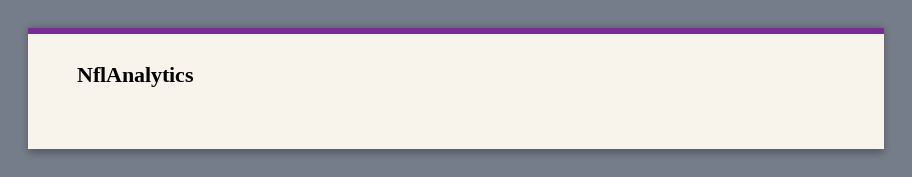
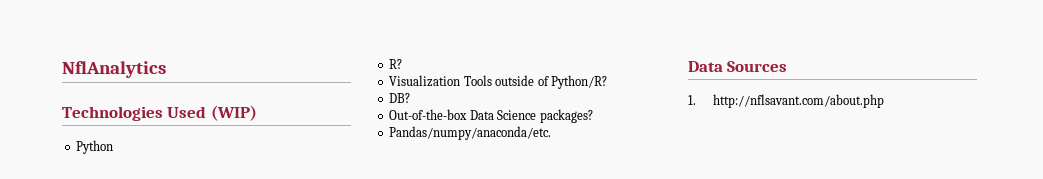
+ Technologies Used (WIP)
+ Python
+ R?
+ Visualization Tools outside of Python/R?
+ DB?
+ Out-of-the-box Data Science packages?
+ Pandas/numpy/anaconda/etc.
+ Data Sources
+ 1. http://nflsavant.com/about.php

